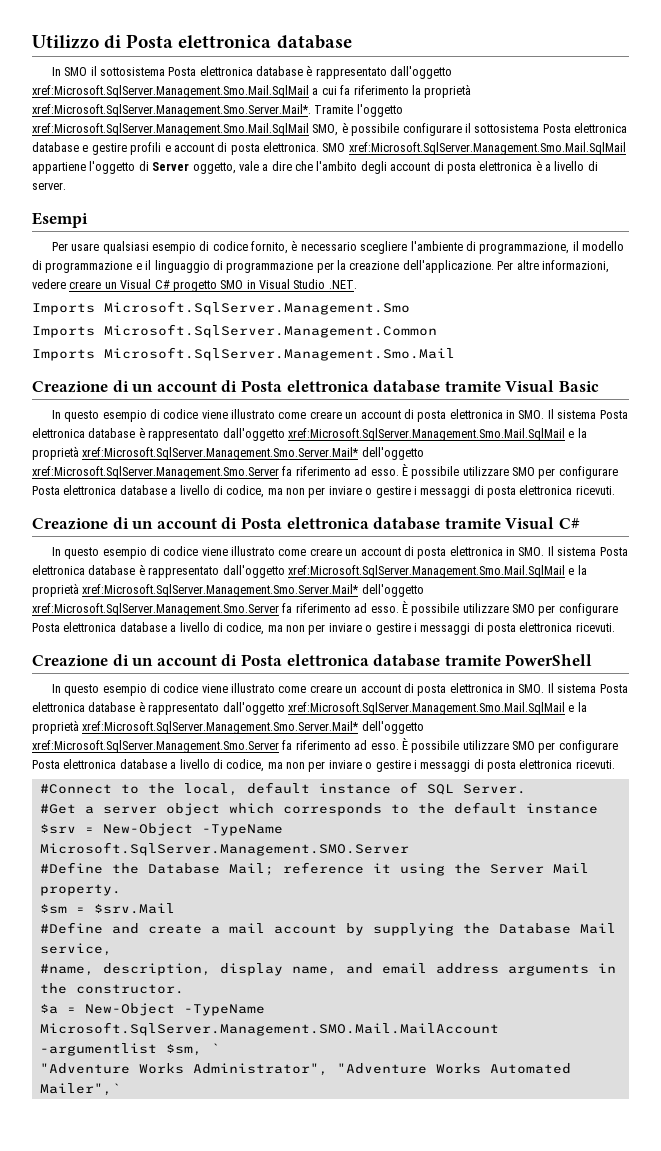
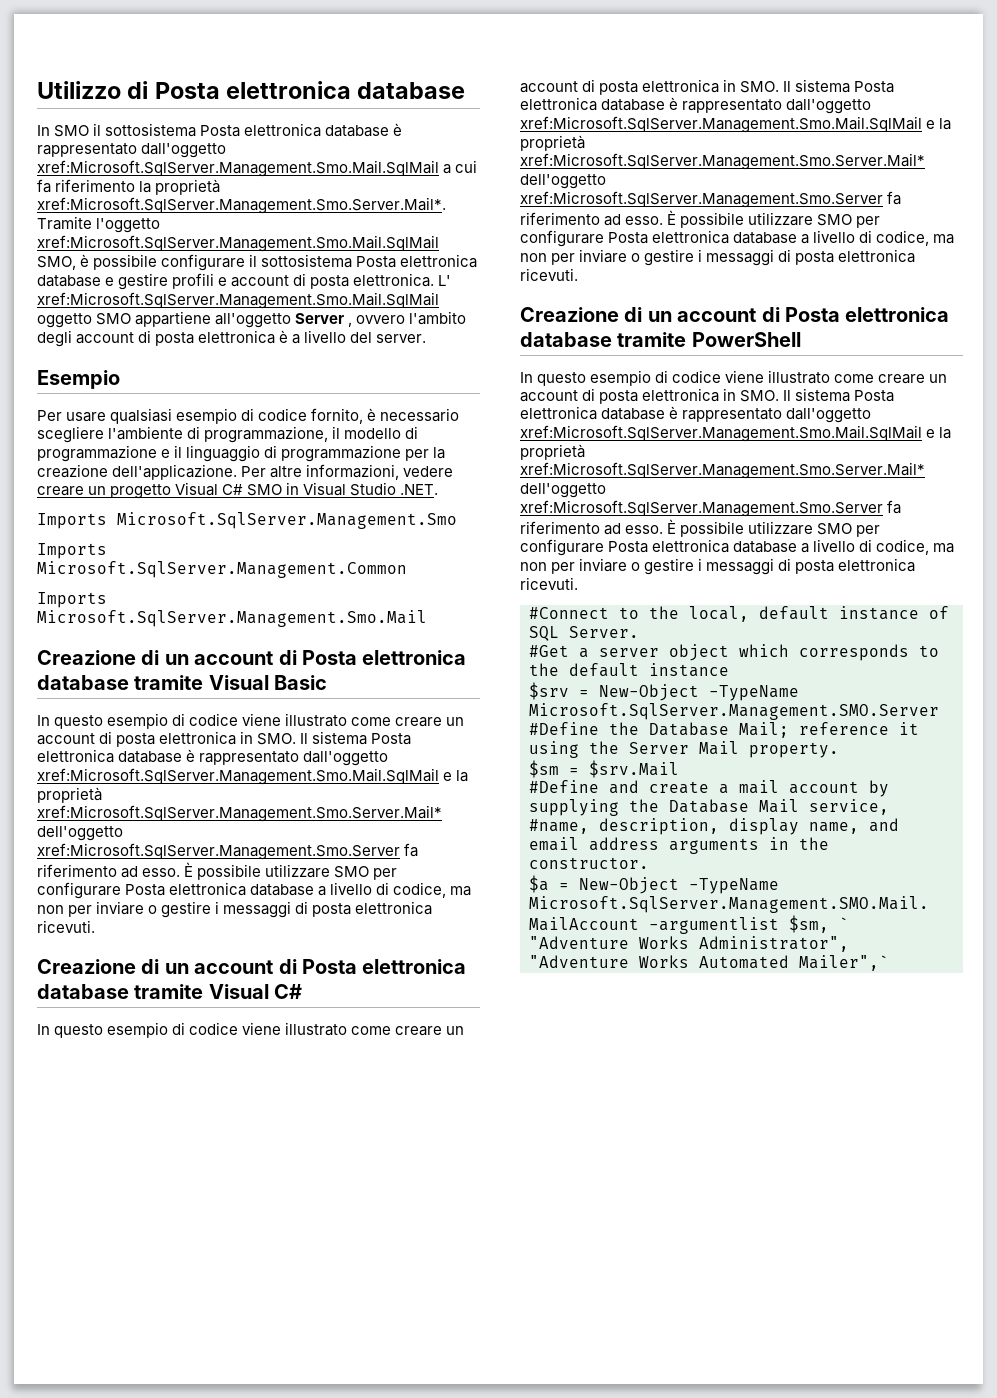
- SMO xref:Microsoft.SqlServer.Management.Smo.Mail.SqlMail appartiene l'oggetto di Server oggetto, vale a dire che l'ambito degli account di posta elettronica è a livello di server.
+ L' xref:Microsoft.SqlServer.Management.Smo.Mail.SqlMail oggetto SMO appartiene all'oggetto Server , ovvero l'ambito degli account di posta elettronica è a livello del server.
- Esempi
+ Esempio
- Per altre informazioni, vedere creare un Visual C# progetto SMO in Visual Studio .NET.
+ Per altre informazioni, vedere creare un progetto Visual C# SMO in Visual Studio .NET.

